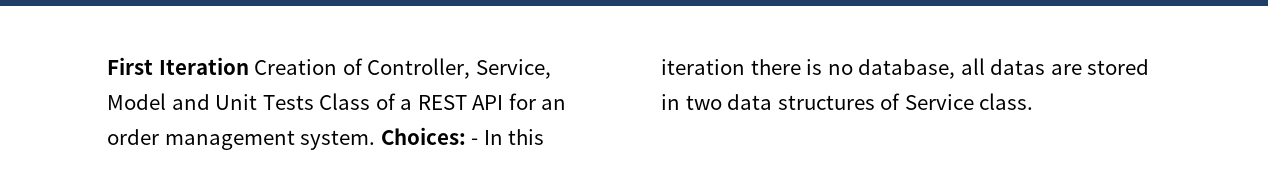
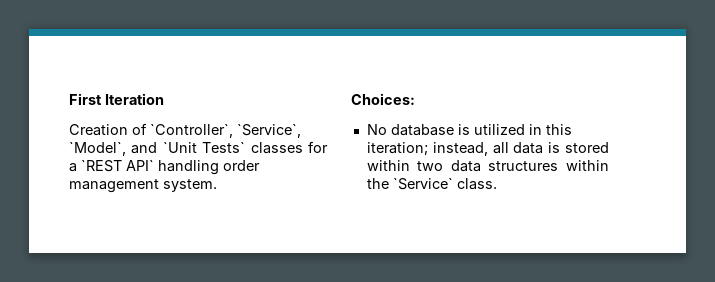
- First Iteration Creation of Controller, Service, Model and Unit Tests Class of a REST API for an order management system. Choices: - In this iteration there is no database, all datas are stored in two data structures of Service class.
+ First Iteration
+ Creation of `Controller`, `Service`, `Model`, and `Unit Tests` classes for a `REST API` handling order management system.
+ Choices:
+ No database is utilized in this iteration; instead, all data is stored within two data structures within the `Service` class.

